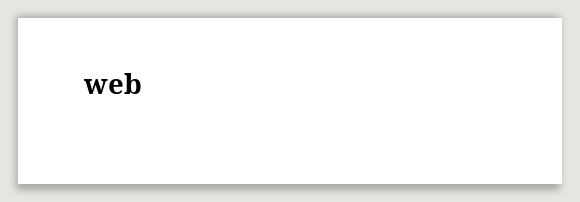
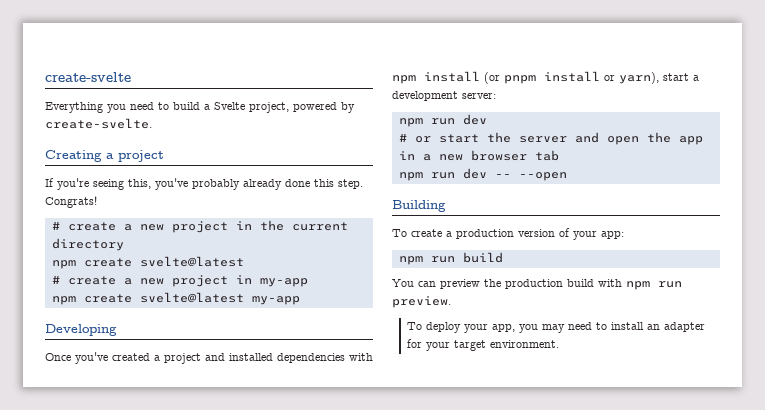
- web
+ create-svelte
+ Everything you need to build a Svelte project, powered by create-svelte.
+ Creating a project
+ If you're seeing this, you've probably already done this step. Congrats!
+ # create a new project in the current directory
+ npm create svelte@latest
+ # create a new project in my-app
+ npm create svelte@latest my-app
+ Developing
+ Once you've created a project and installed dependencies with npm install (or pnpm install or yarn), start a development server:
+ npm run dev
+ # or start the server and open the app in a new browser tab
+ npm run dev -- --open
+ Building
+ To create a production version of your app:
+ npm run build
+ You can preview the production build with npm run preview.
+ To deploy your app, you may need to install an adapter for your target environment.

